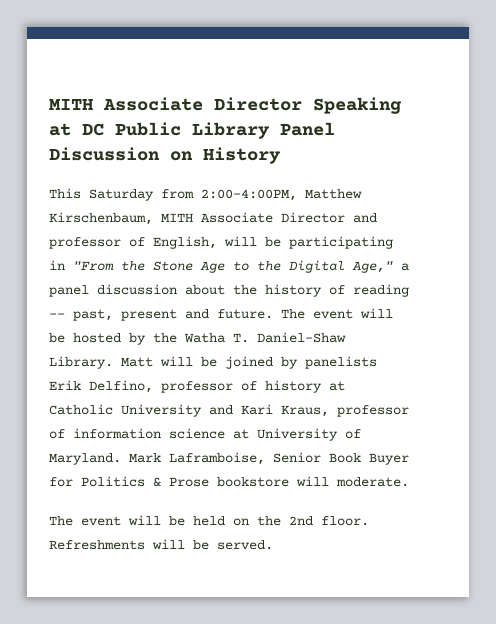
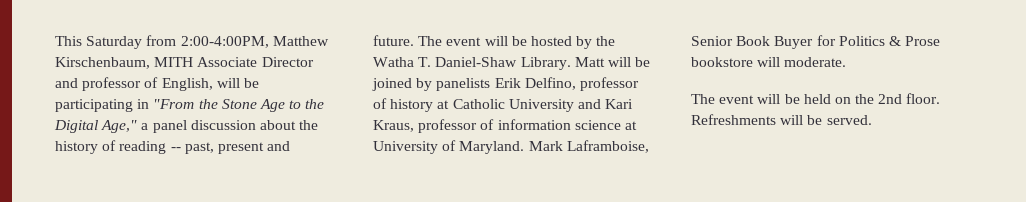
- MITH Associate Director Speaking at DC Public Library Panel Discussion on History

